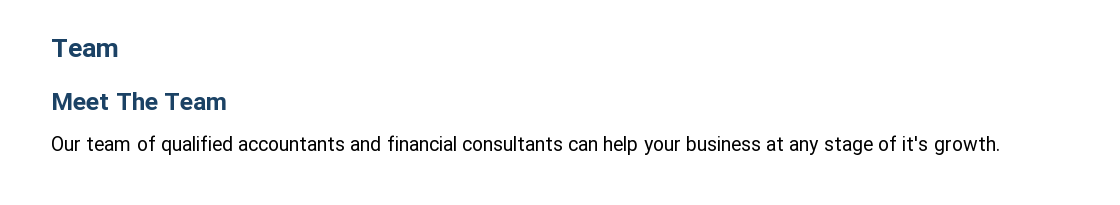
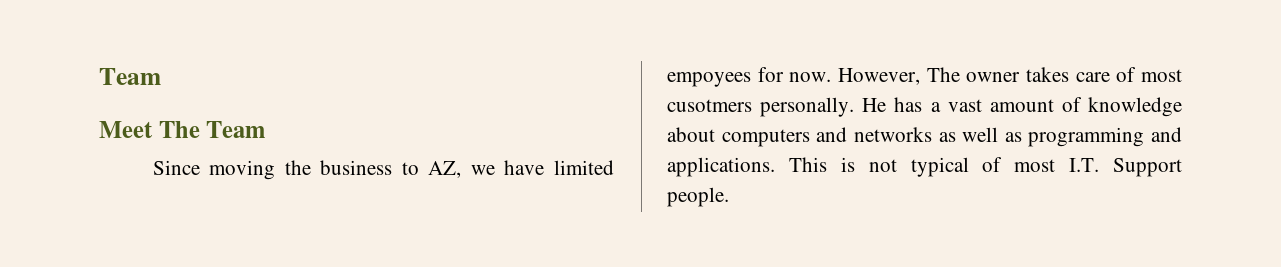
- Our team of qualified accountants and financial consultants can help your business at any stage of it's growth.
+ Since moving the business to AZ, we have limited empoyees for now. However, The owner takes care of most cusotmers personally. He has a vast amount of knowledge about computers and networks as well as programming and applications. This is not typical of most I.T. Support people.

